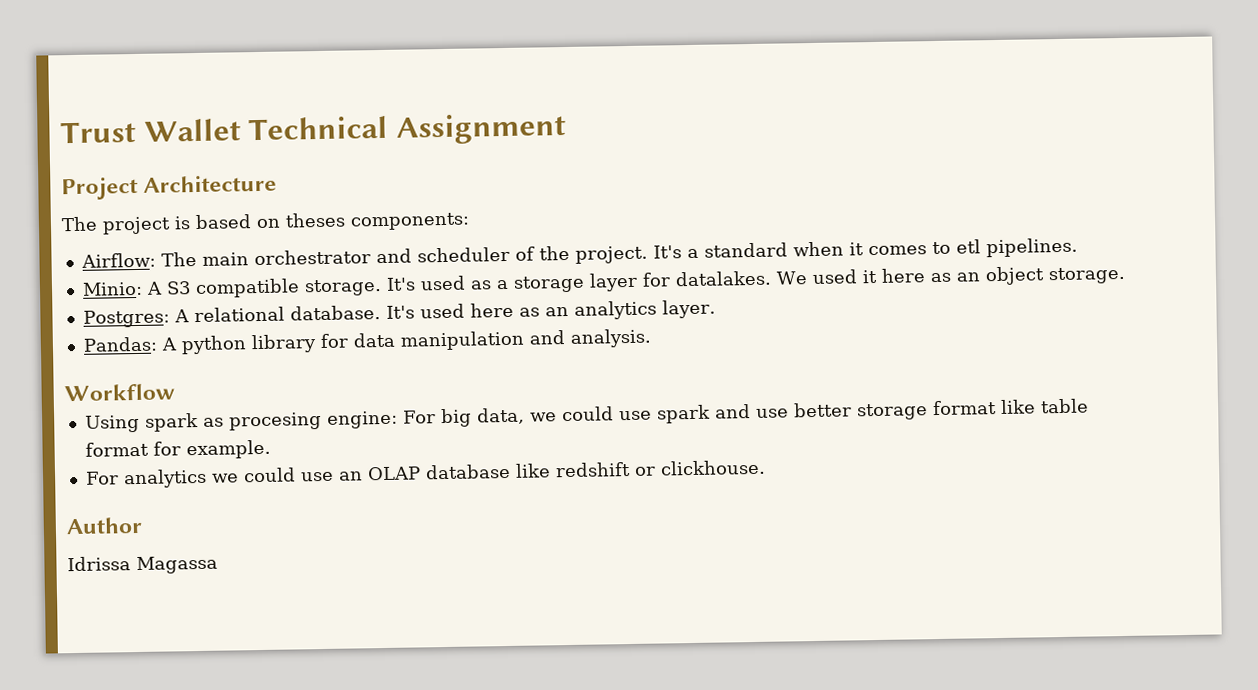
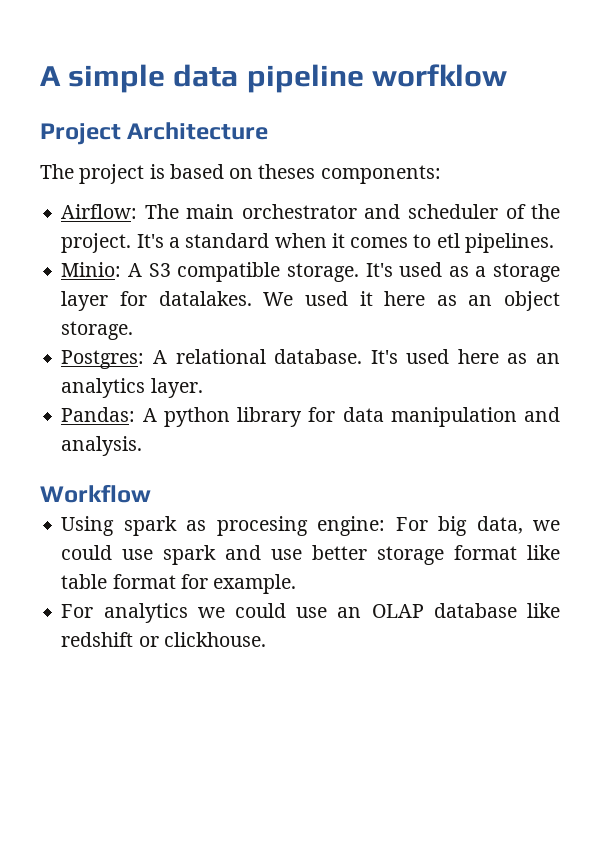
- Trust Wallet Technical Assignment
+ A simple data pipeline worfklow
- Author
- Idrissa Magassa

